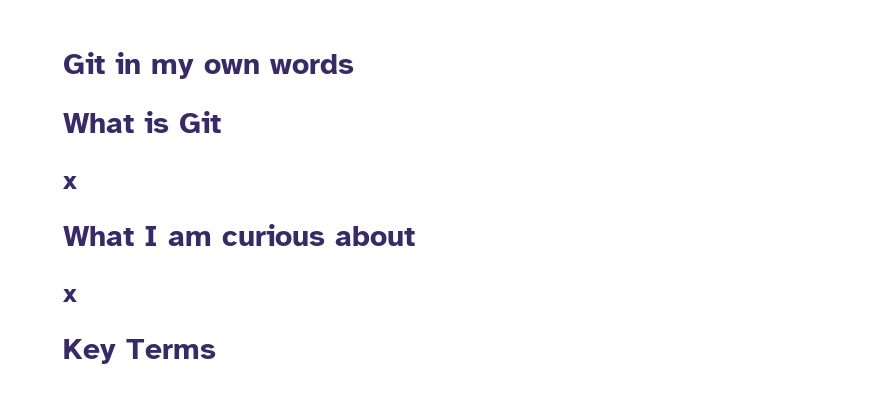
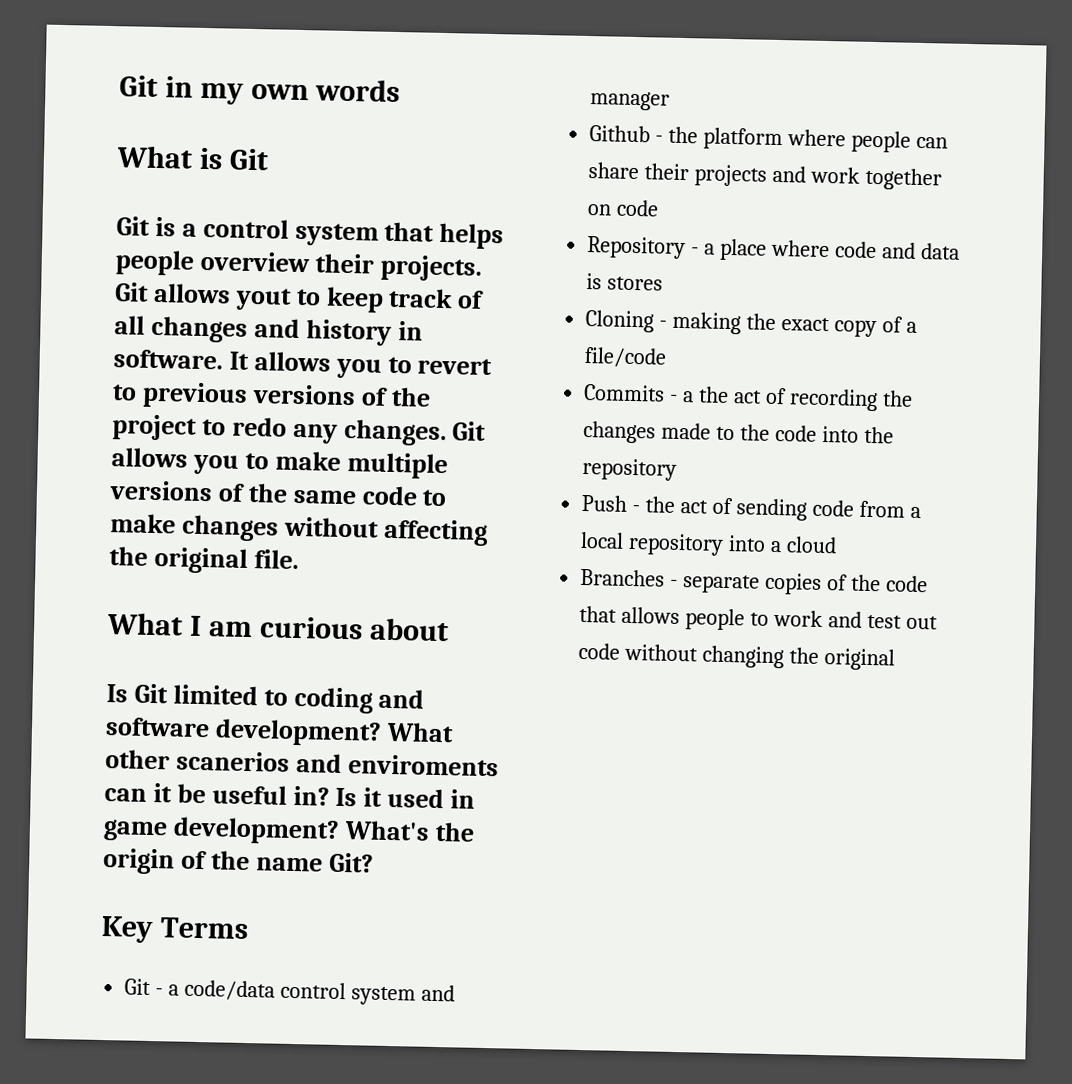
  What is Git
- x
+ Git is a control system that helps people overview their projects. Git allows yout to keep track of all changes and history in software. It allows you to revert to previous versions of the project to redo any changes. Git allows you to make multiple versions of the same code to make changes without affecting the original file.
  What I am curious about
- x
+ Is Git limited to coding and software development? What other scanerios and enviroments can it be useful in? Is it used in game development? What's the origin of the name Git?
  Key Terms
+ Git - a code/data control system and manager
+ Github - the platform where people can share their projects and work together on code
+ Repository - a place where code and data is stores
+ Cloning - making the exact copy of a file/code
+ Commits - a the act of recording the changes made to the code into the repository
+ Push - the act of sending code from a local repository into a cloud
+ Branches - separate copies of the code that allows people to work and test out code without changing the original

